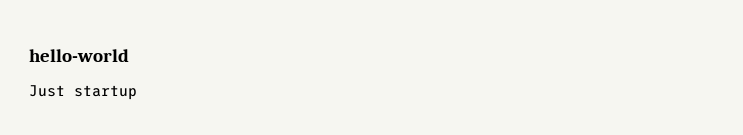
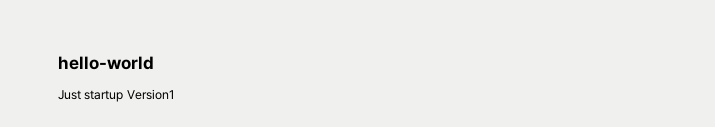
- Just startup
+ Just startup Version1

